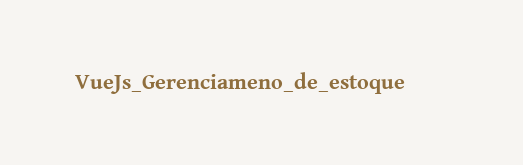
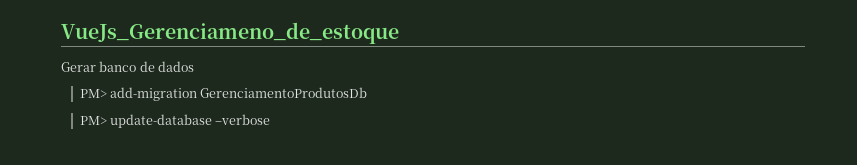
+ Gerar banco de dados
+ PM> add-migration GerenciamentoProdutosDb
+ PM> update-database –verbose

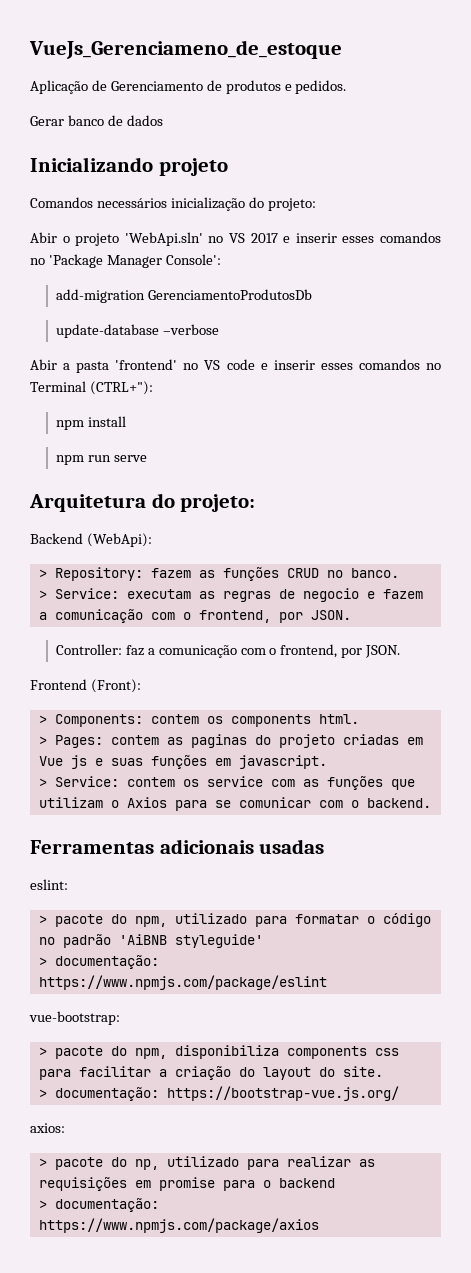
+ Aplicação de Gerenciamento de produtos e pedidos.
  Gerar banco de dados
- PM> add-migration GerenciamentoProdutosDb
+ Inicializando projeto
+ Comandos necessários inicialização do projeto:
+ Abir o projeto 'WebApi.sln' no VS 2017 e inserir esses comandos no 'Package Manager Console':
+ add-migration GerenciamentoProdutosDb
- PM> update-database –verbose
+ update-database –verbose
+ Abir a pasta 'frontend' no VS code e inserir esses comandos no Terminal (CTRL+"):
+ npm install
+ npm run serve
+ Arquitetura do projeto:
+ Backend (WebApi):
+ > Repository: fazem as funções CRUD no banco.
+ > Service: executam as regras de negocio e fazem a comunicação com o frontend, por JSON.
+ Controller: faz a comunicação com o frontend, por JSON.
+ Frontend (Front):
+ > Components: contem os components html.
+ > Pages: contem as paginas do projeto criadas em Vue js e suas funções em javascript.
+ > Service: contem os service com as funções que utilizam o Axios para se comunicar com o backend.
+ Ferramentas adicionais usadas
+ eslint:
+ > pacote do npm, utilizado para formatar o código no padrão 'AiBNB styleguide'
+ > documentação: https://www.npmjs.com/package/eslint
+ vue-bootstrap:
+ > pacote do npm, disponibiliza components css para facilitar a criação do layout do site.
+ > documentação: https://bootstrap-vue.js.org/
+ axios:
+ > pacote do np, utilizado para realizar as requisições em promise para o backend
+ > documentação: https://www.npmjs.com/package/axios

